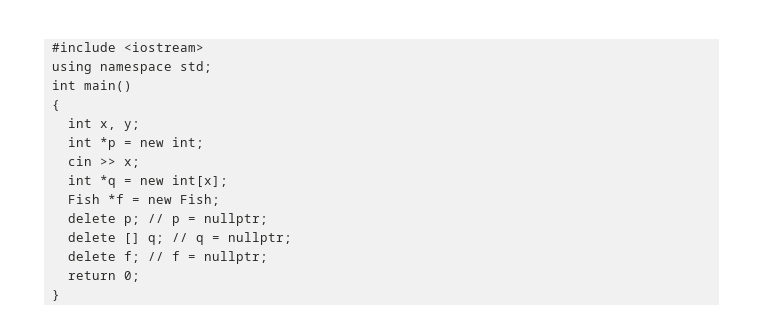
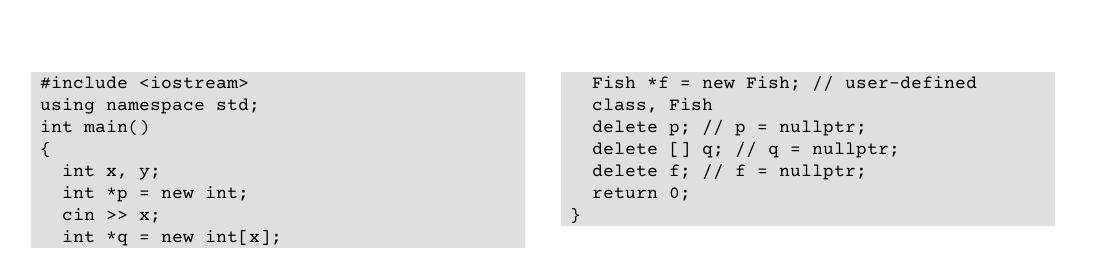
- Fish *f = new Fish;
+ Fish *f = new Fish; // user-defined class, Fish

